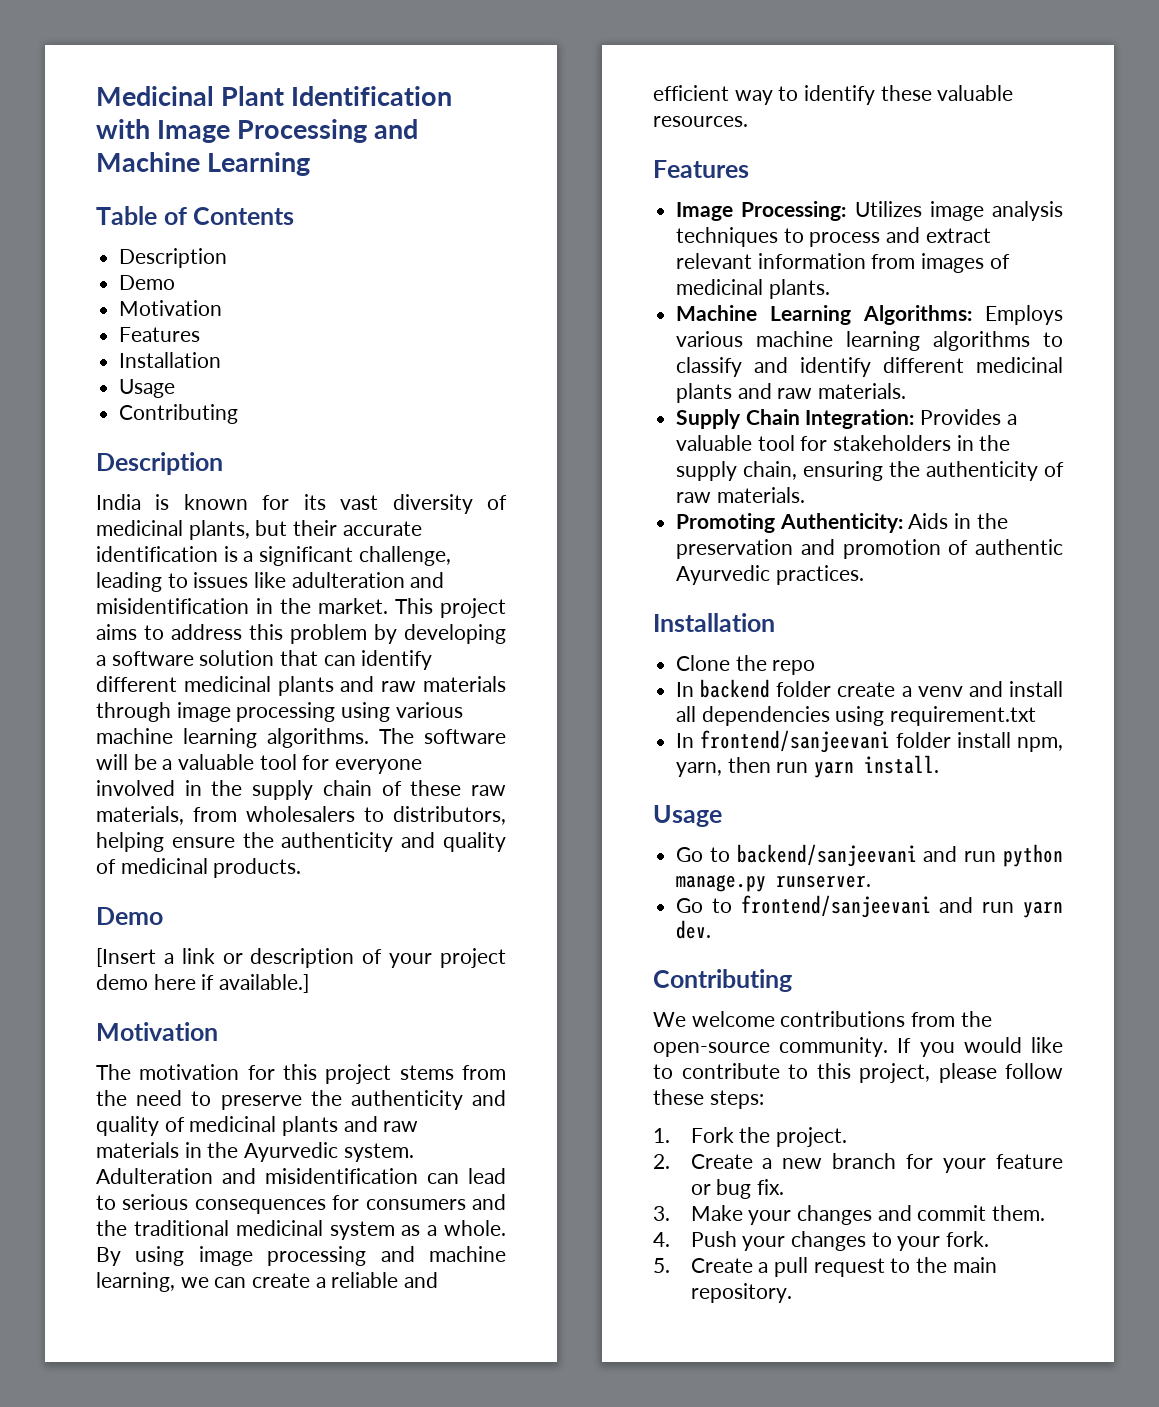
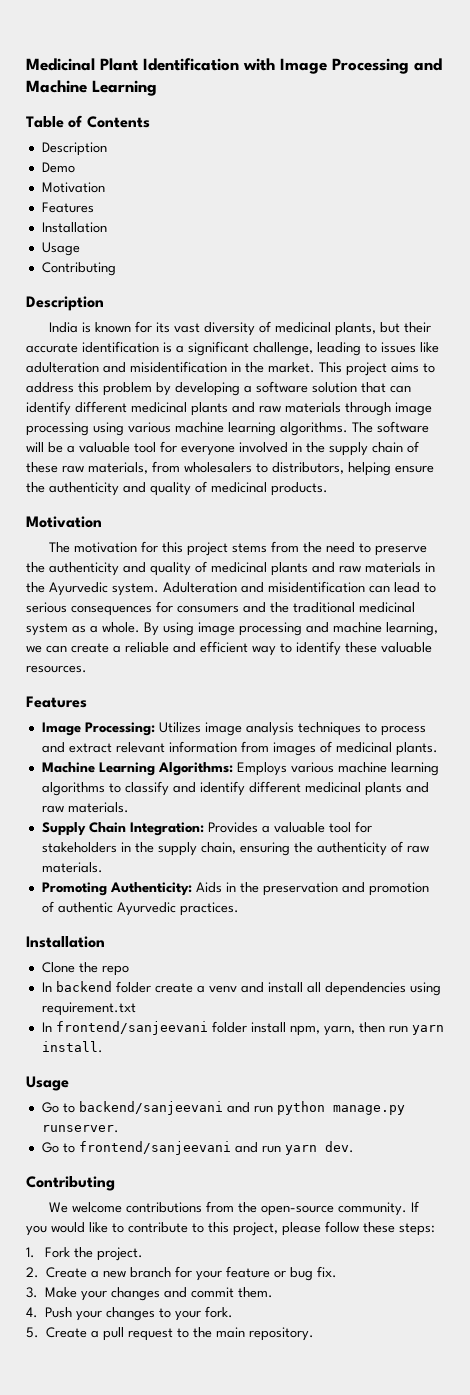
  The software will be a valuable tool for everyone involved in the supply chain of these raw materials, from wholesalers to distributors, helping ensure the authenticity and quality of medicinal products.
- Demo
- [Insert a link or description of your project demo here if available.]

